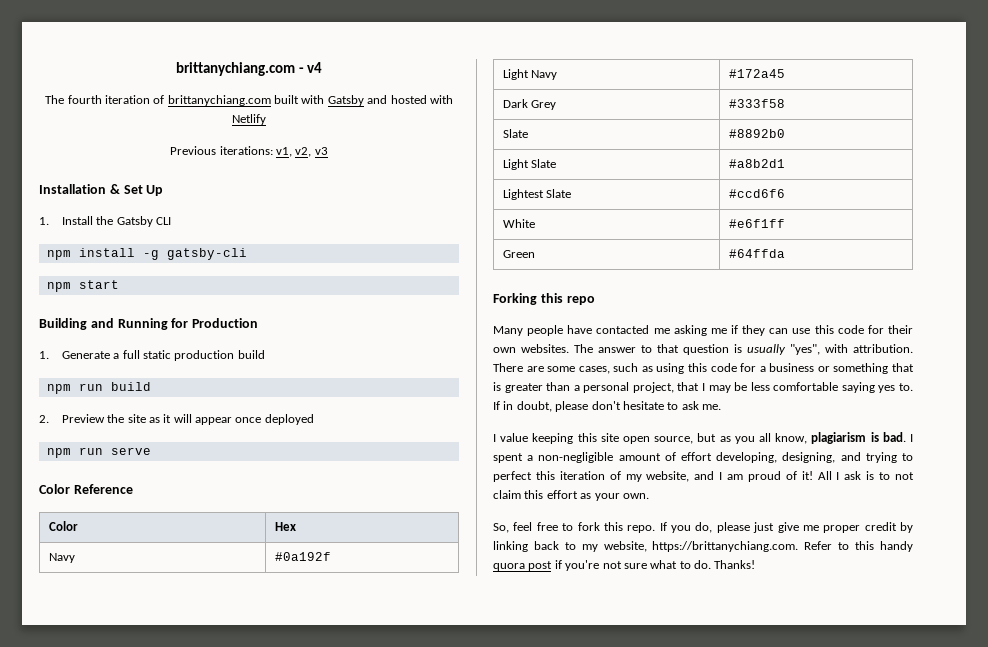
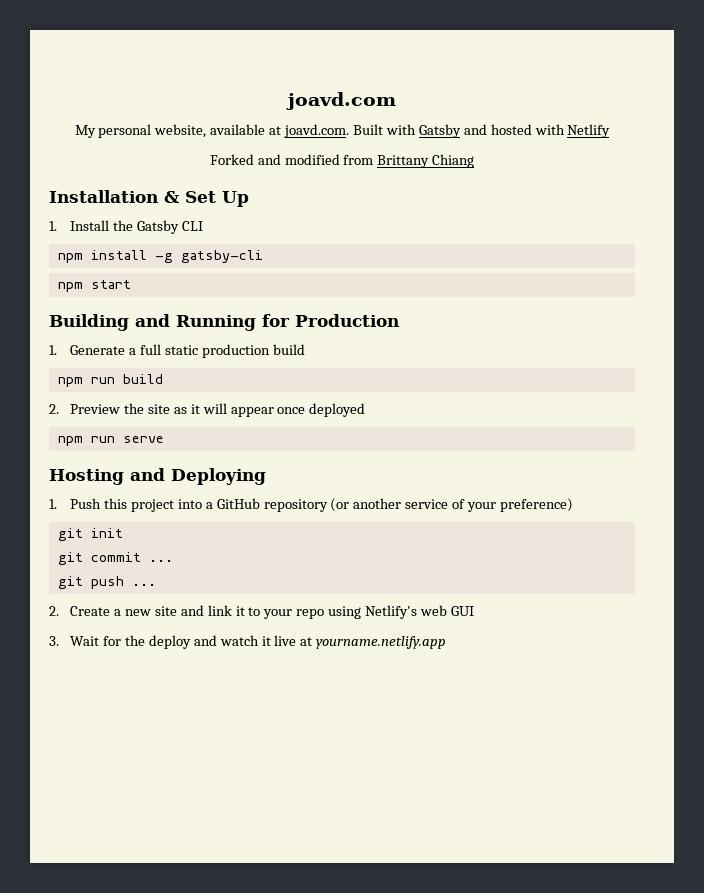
- brittanychiang.com - v4
- The fourth iteration of brittanychiang.com built with Gatsby and hosted with Netlify
+ joavd.com
+ My personal website, available at joavd.com. Built with Gatsby and hosted with Netlify
- Previous iterations: v1, v2, v3
+ Forked and modified from Brittany Chiang
- Color Reference
- Color | Hex
- Navy | #0a192f
- Light Navy | #172a45
- Dark Grey | #333f58
- Slate | #8892b0
- Light Slate | #a8b2d1
- Lightest Slate | #ccd6f6
- White | #e6f1ff
- Green | #64ffda
- Forking this repo
- Many people have contacted me asking me if they can use this code for their own websites. The answer to that question is usually "yes", with attribution. There are some cases, such as using this code for a business or something that is greater than a personal project, that I may be less comfortable saying yes to. If in doubt, please don't hesitate to ask me.
- I value keeping this site open source, but as you all know, plagiarism is bad. I spent a non-negligible amount of effort developing, designing, and trying to perfect this iteration of my website, and I am proud of it! All I ask is to not claim this effort as your own.
- So, feel free to fork this repo. If you do, please just give me proper credit by linking back to my website, https://brittanychiang.com. Refer to this handy quora post if you're not sure what to do. Thanks!
+ Hosting and Deploying
+ 1. Push this project into a GitHub repository (or another service of your preference)
+ git init
+ git commit ...
+ git push ...
+ 2. Create a new site and link it to your repo using Netlify's web GUI
+ 3. Wait for the deploy and watch it live at yourname.netlify.app

